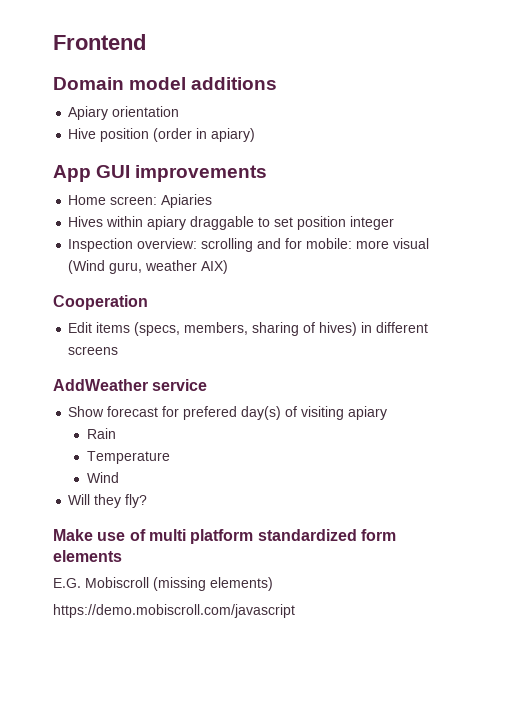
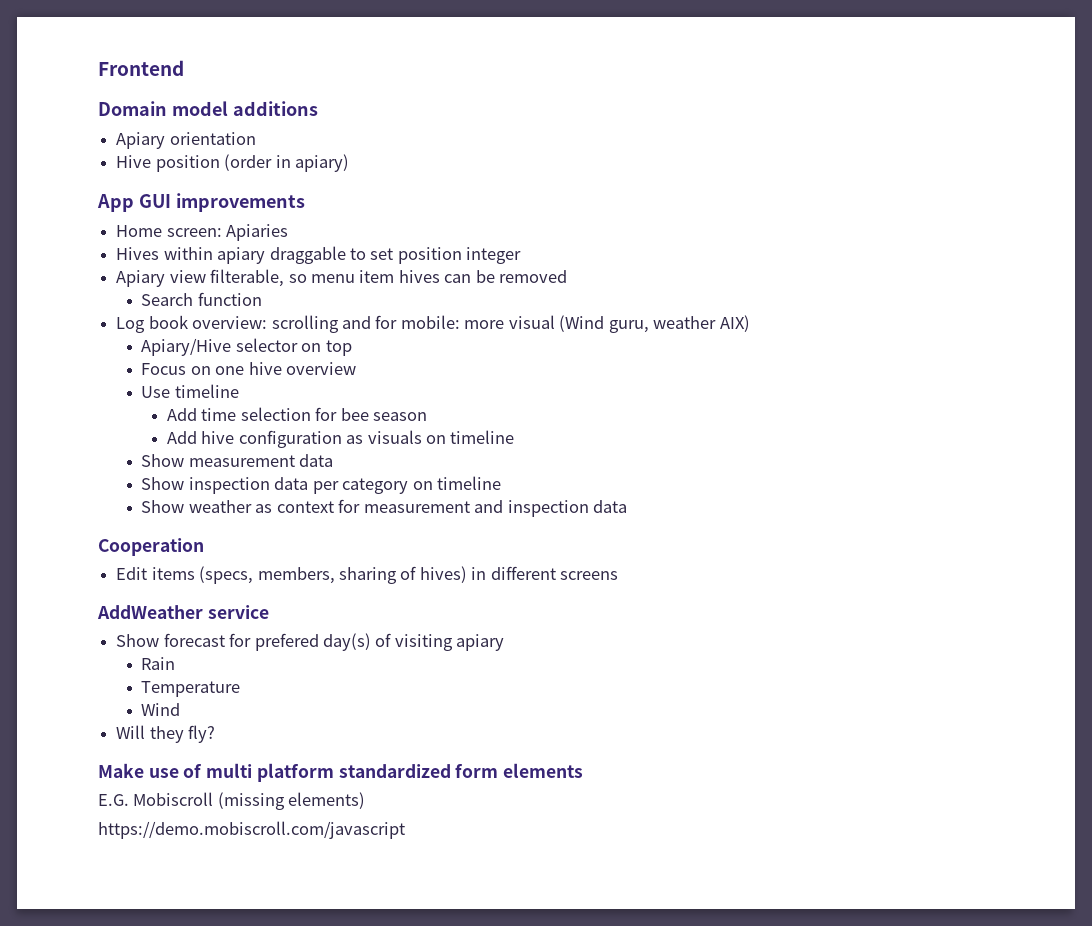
- Inspection overview: scrolling and for mobile: more visual (Wind guru, weather AIX)
+ Apiary view filterable, so menu item hives can be removed
+ Search function
+ Log book overview: scrolling and for mobile: more visual (Wind guru, weather AIX)
+ Apiary/Hive selector on top
+ Focus on one hive overview
+ Use timeline
+ Add time selection for bee season
+ Add hive configuration as visuals on timeline
+ Show measurement data
+ Show inspection data per category on timeline
+ Show weather as context for measurement and inspection data

